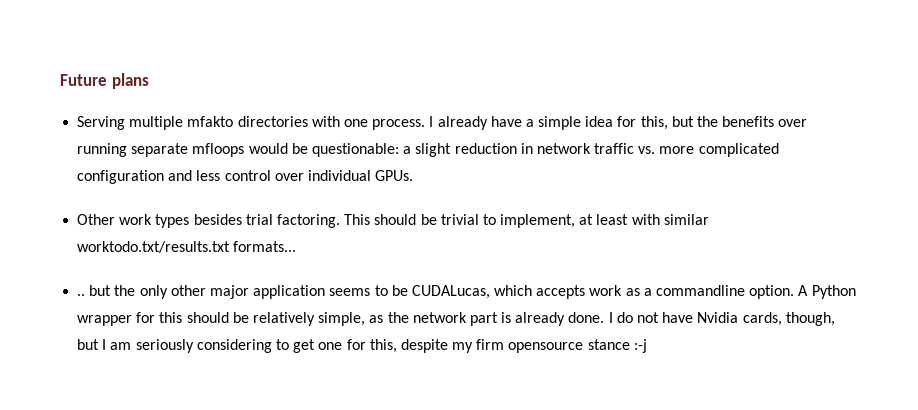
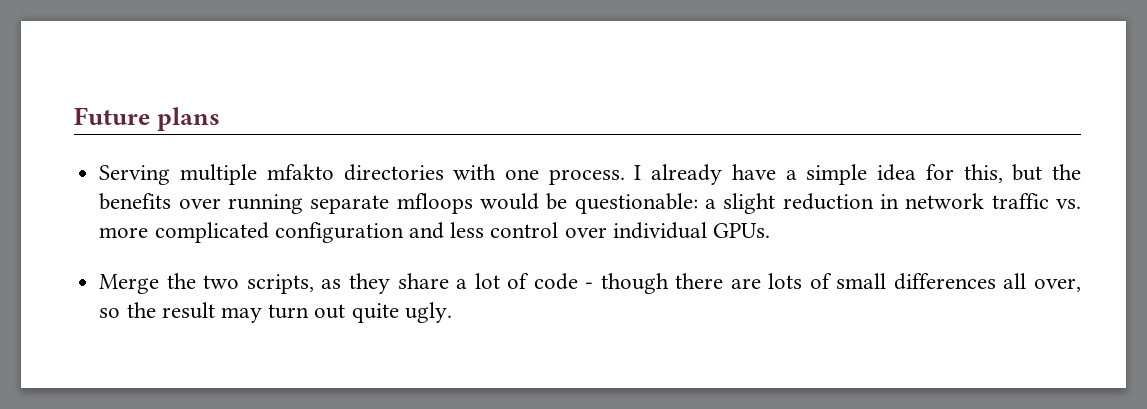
- Other work types besides trial factoring. This should be trivial to implement, at least with similar worktodo.txt/results.txt formats...
- .. but the only other major application seems to be CUDALucas, which accepts work as a commandline option. A Python wrapper for this should be relatively simple, as the network part is already done. I do not have Nvidia cards, though, but I am seriously considering to get one for this, despite my firm opensource stance :-j
+ Merge the two scripts, as they share a lot of code - though there are lots of small differences all over, so the result may turn out quite ugly.

